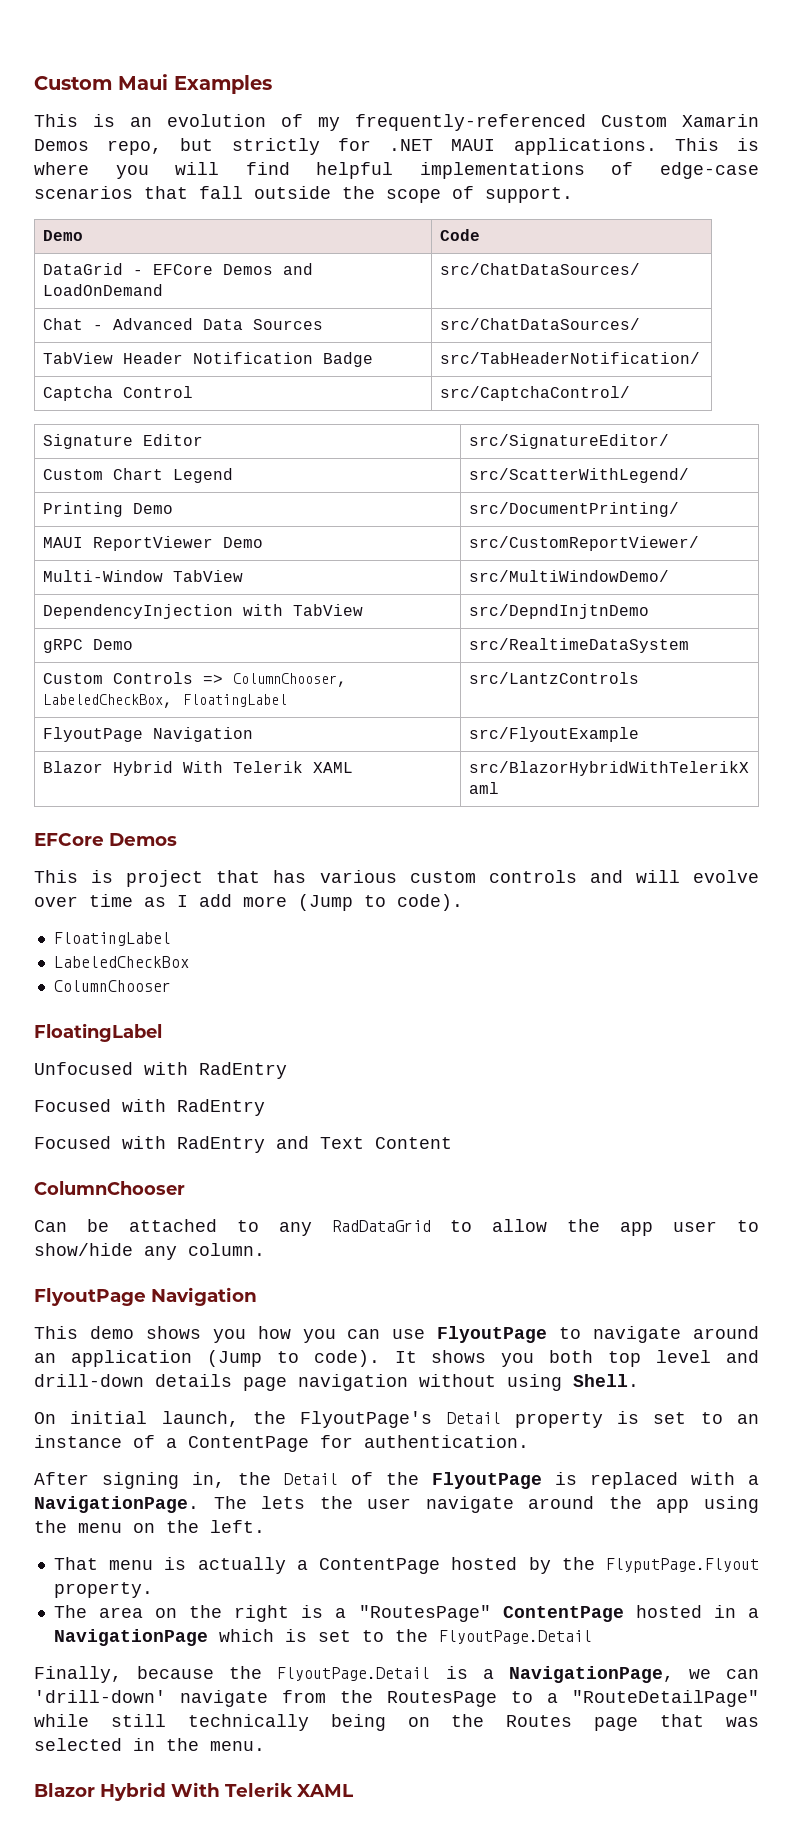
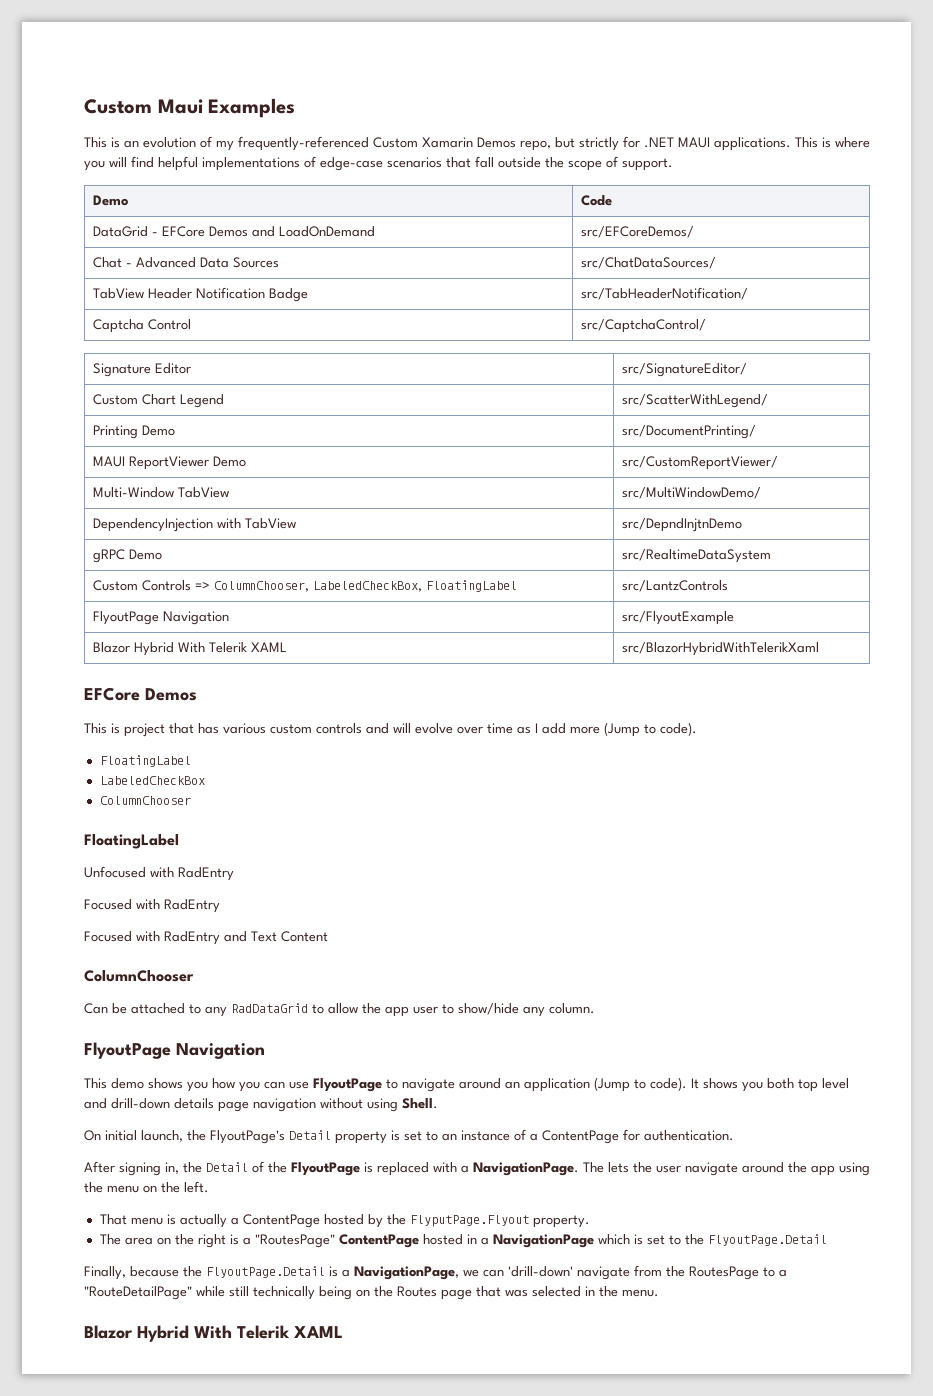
- DataGrid - EFCore Demos and LoadOnDemand | src/ChatDataSources/
+ DataGrid - EFCore Demos and LoadOnDemand | src/EFCoreDemos/

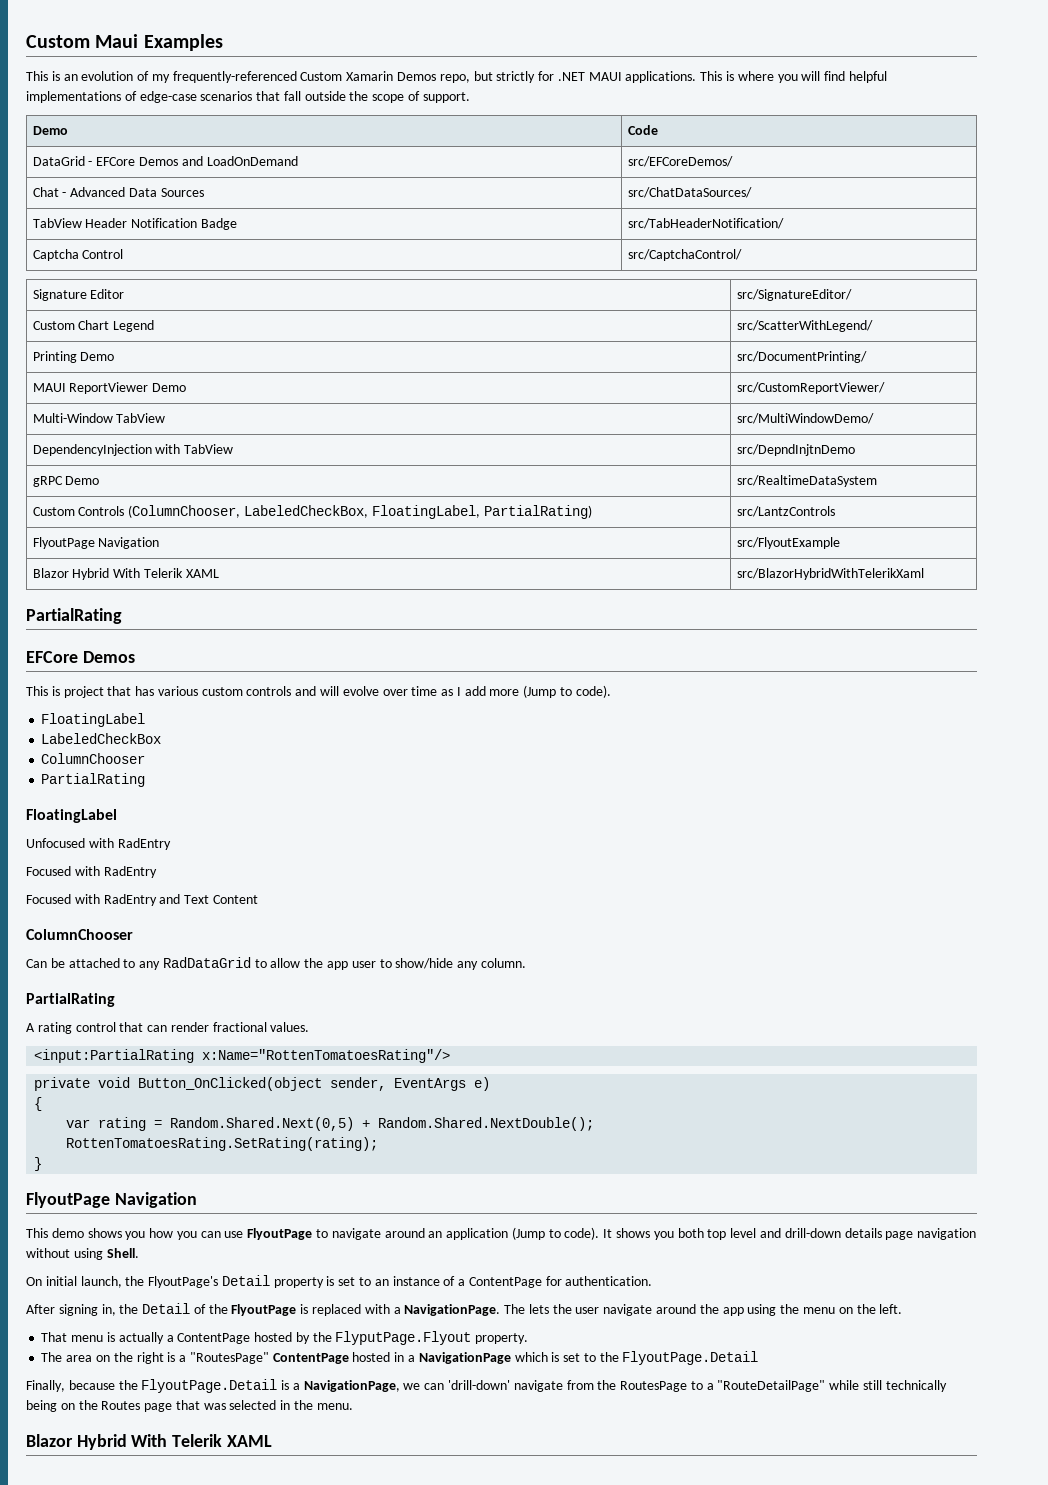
- Custom Controls => ColumnChooser, LabeledCheckBox, FloatingLabel | src/LantzControls
+ Custom Controls (ColumnChooser, LabeledCheckBox, FloatingLabel, PartialRating) | src/LantzControls
  Blazor Hybrid With Telerik XAML | src/BlazorHybridWithTelerikXaml
+ PartialRating
  LabeledCheckBox
  ColumnChooser
+ PartialRating
  Can be attached to any RadDataGrid to allow the app user to show/hide any column.
+ PartialRating
+ A rating control that can render fractional values.
+ <input:PartialRating x:Name="RottenTomatoesRating"/>
+ private void Button_OnClicked(object sender, EventArgs e)
+ {
+ var rating = Random.Shared.Next(0,5) + Random.Shared.NextDouble();
+ RottenTomatoesRating.SetRating(rating);
+ }

